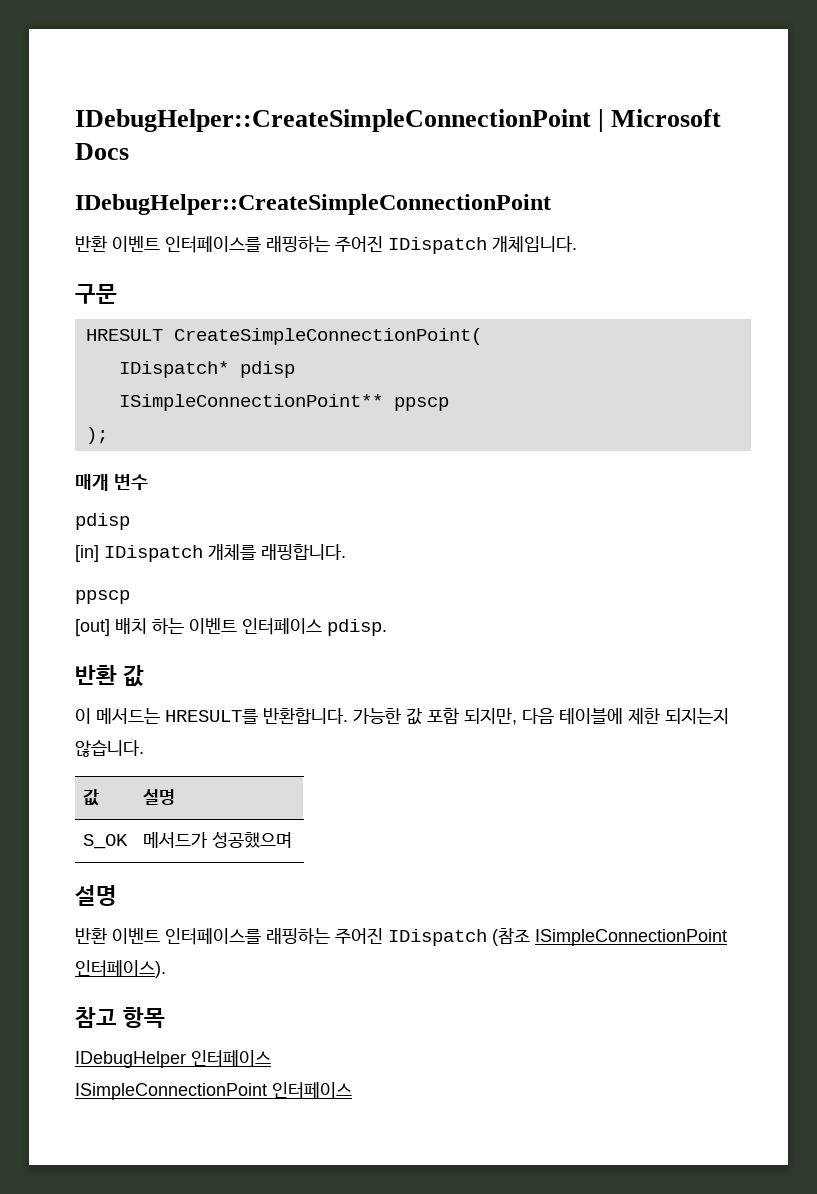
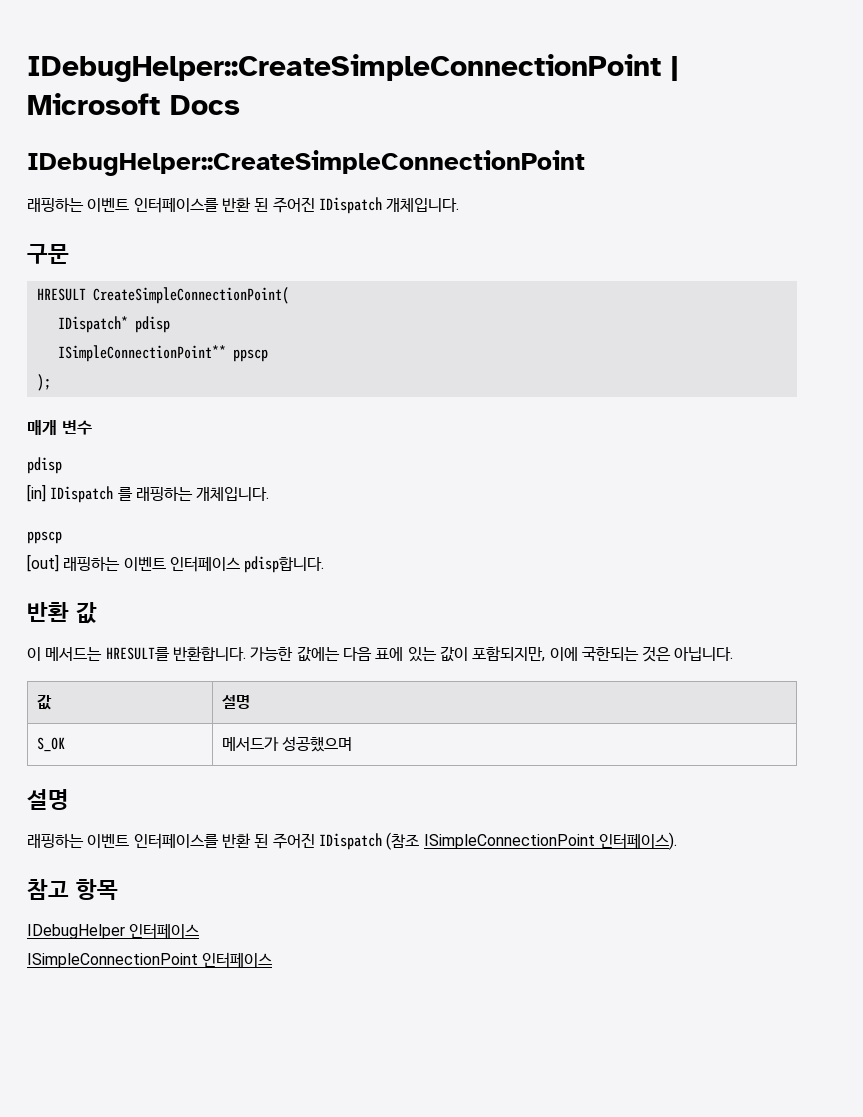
- 반환 이벤트 인터페이스를 래핑하는 주어진 IDispatch 개체입니다.
+ 래핑하는 이벤트 인터페이스를 반환 된 주어진 IDispatch 개체입니다.
- [in] IDispatch 개체를 래핑합니다.
+ [in] IDispatch 를 래핑하는 개체입니다.
- [out] 배치 하는 이벤트 인터페이스 pdisp.
+ [out] 래핑하는 이벤트 인터페이스 pdisp합니다.
- 가능한 값 포함 되지만, 다음 테이블에 제한 되지는지 않습니다.
+ 가능한 값에는 다음 표에 있는 값이 포함되지만, 이에 국한되는 것은 아닙니다.
- 반환 이벤트 인터페이스를 래핑하는 주어진 IDispatch (참조 ISimpleConnectionPoint 인터페이스).
+ 래핑하는 이벤트 인터페이스를 반환 된 주어진 IDispatch (참조 ISimpleConnectionPoint 인터페이스).

